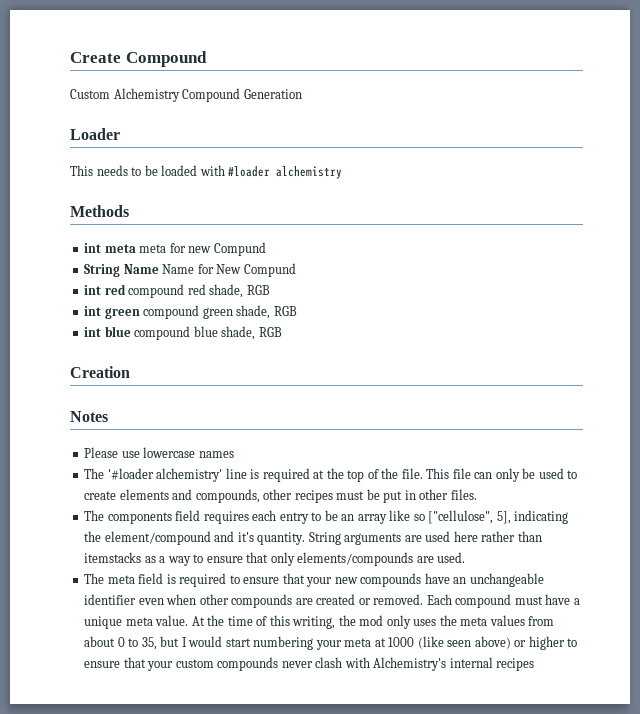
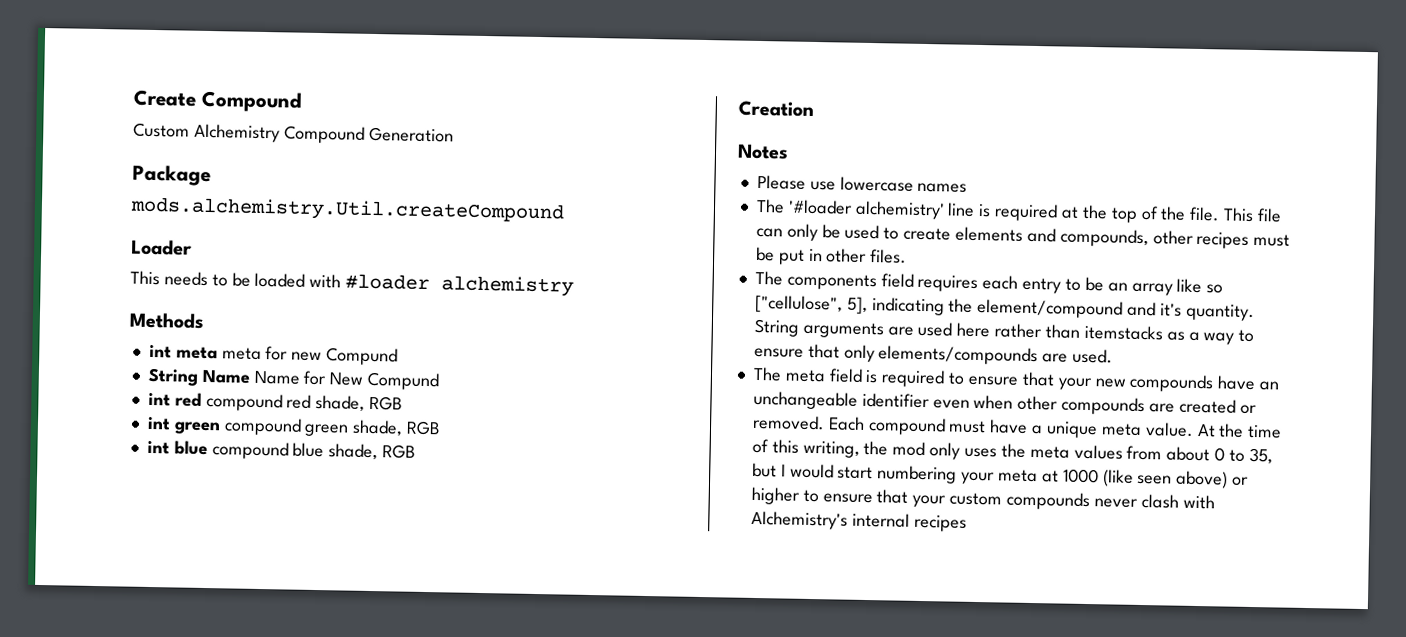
+ Package
+ mods.alchemistry.Util.createCompound

